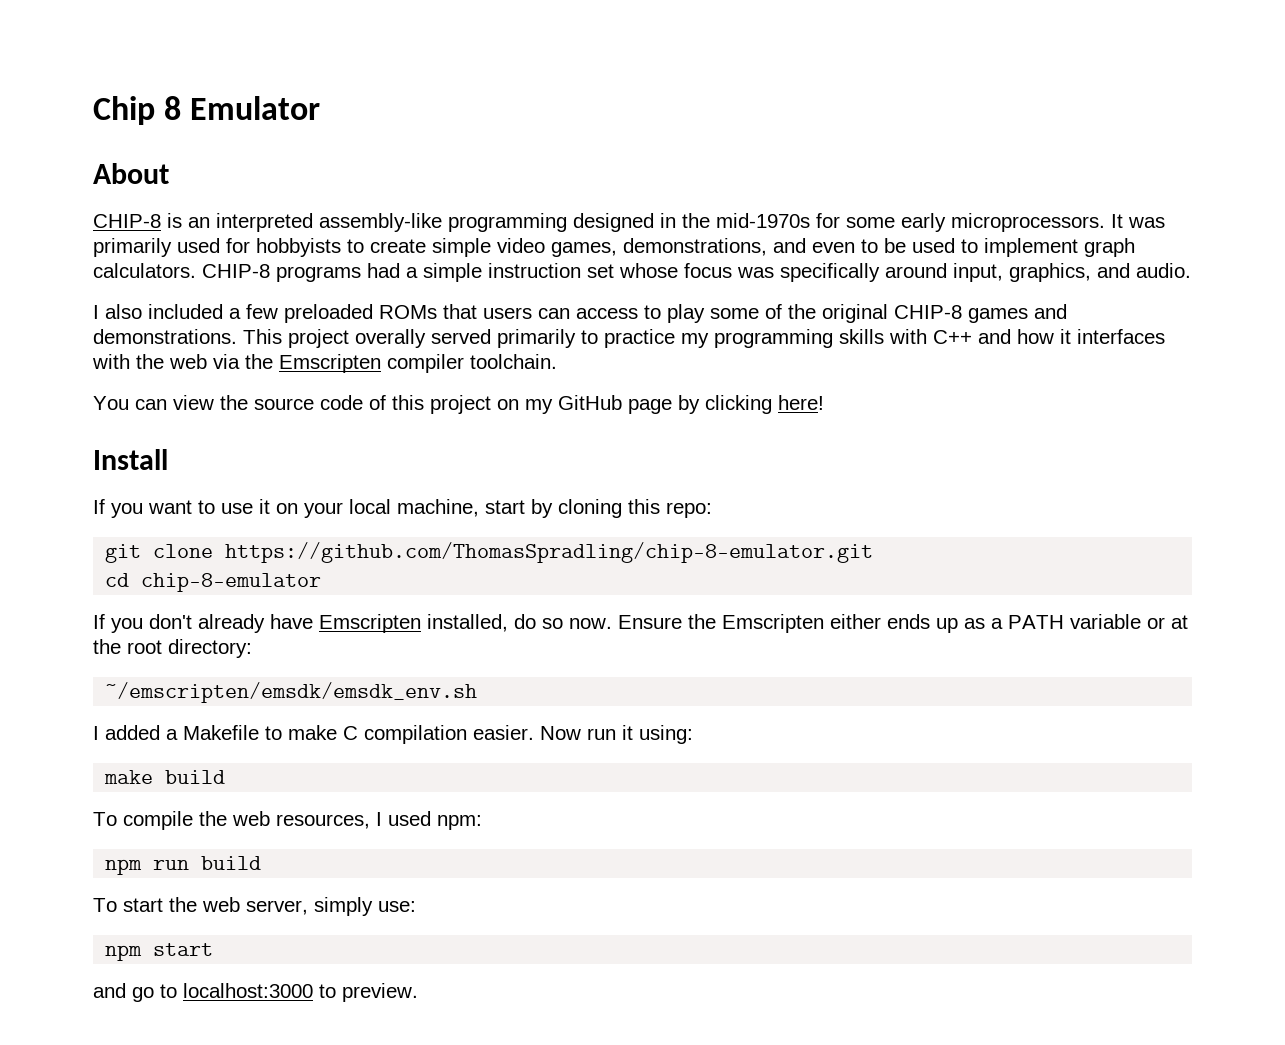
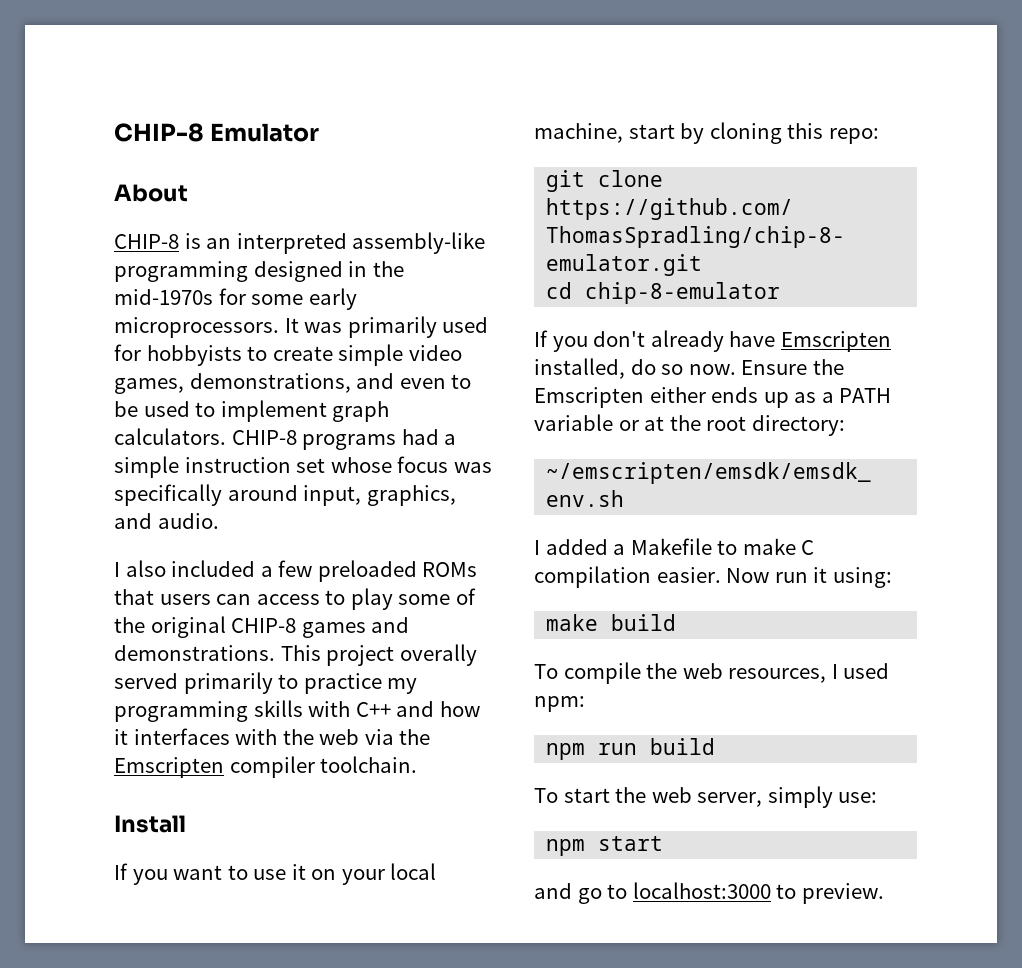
- Chip 8 Emulator
+ CHIP-8 Emulator
- You can view the source code of this project on my GitHub page by clicking here!

